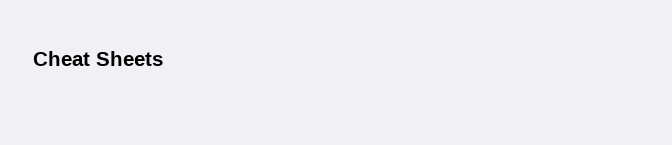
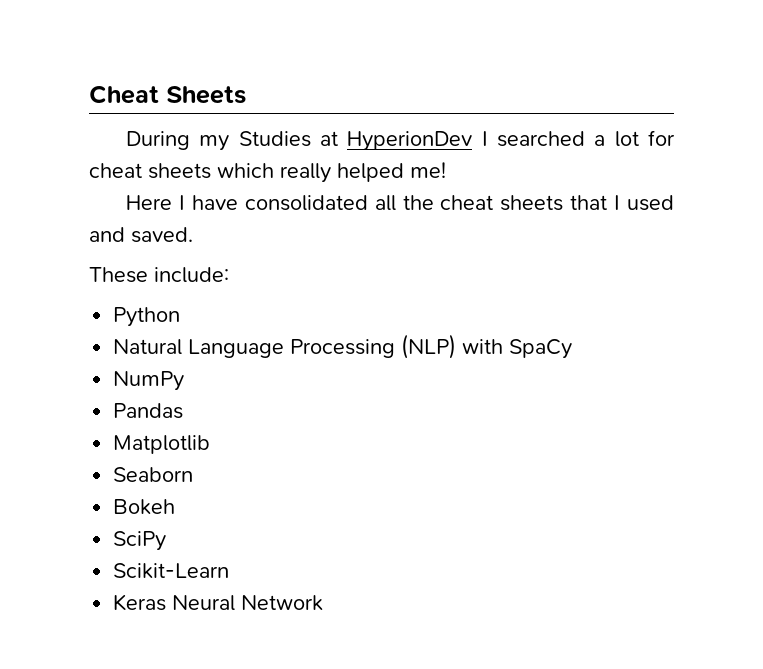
+ During my Studies at HyperionDev I searched a lot for cheat sheets which really helped me!
+ Here I have consolidated all the cheat sheets that I used and saved.
+ These include:
+ Python
+ Natural Language Processing (NLP) with SpaCy
+ NumPy
+ Pandas
+ Matplotlib
+ Seaborn
+ Bokeh
+ SciPy
+ Scikit-Learn
+ Keras Neural Network

